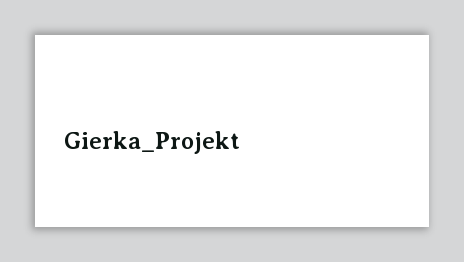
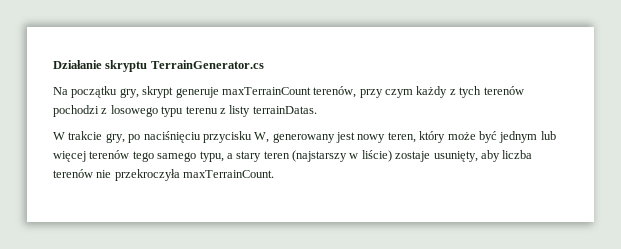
- Gierka_Projekt
+ Działanie skryptu TerrainGenerator.cs
+ Na początku gry, skrypt generuje maxTerrainCount terenów, przy czym każdy z tych terenów pochodzi z losowego typu terenu z listy terrainDatas.
+ W trakcie gry, po naciśnięciu przycisku W, generowany jest nowy teren, który może być jednym lub więcej terenów tego samego typu, a stary teren (najstarszy w liście) zostaje usunięty, aby liczba terenów nie przekroczyła maxTerrainCount.

